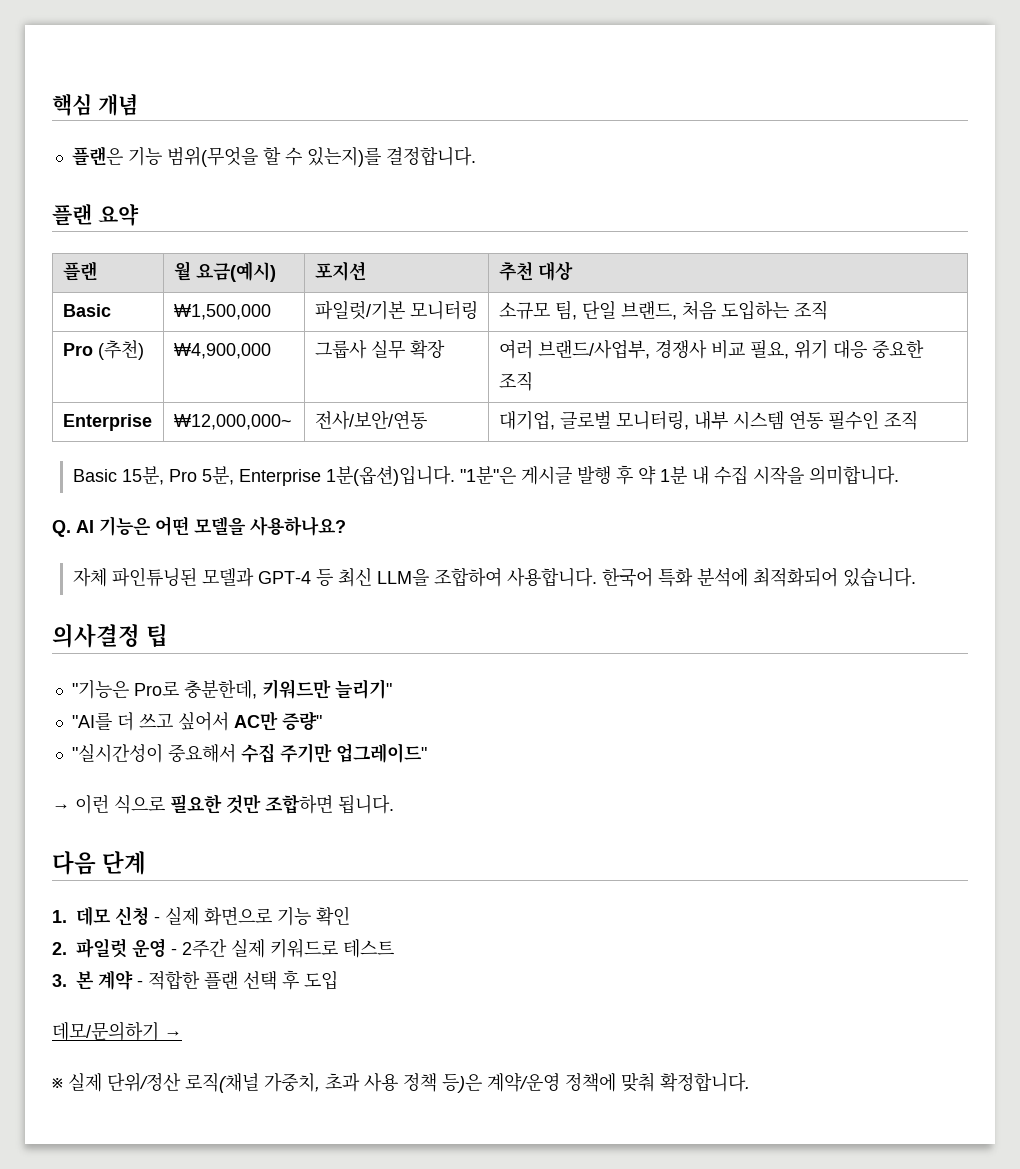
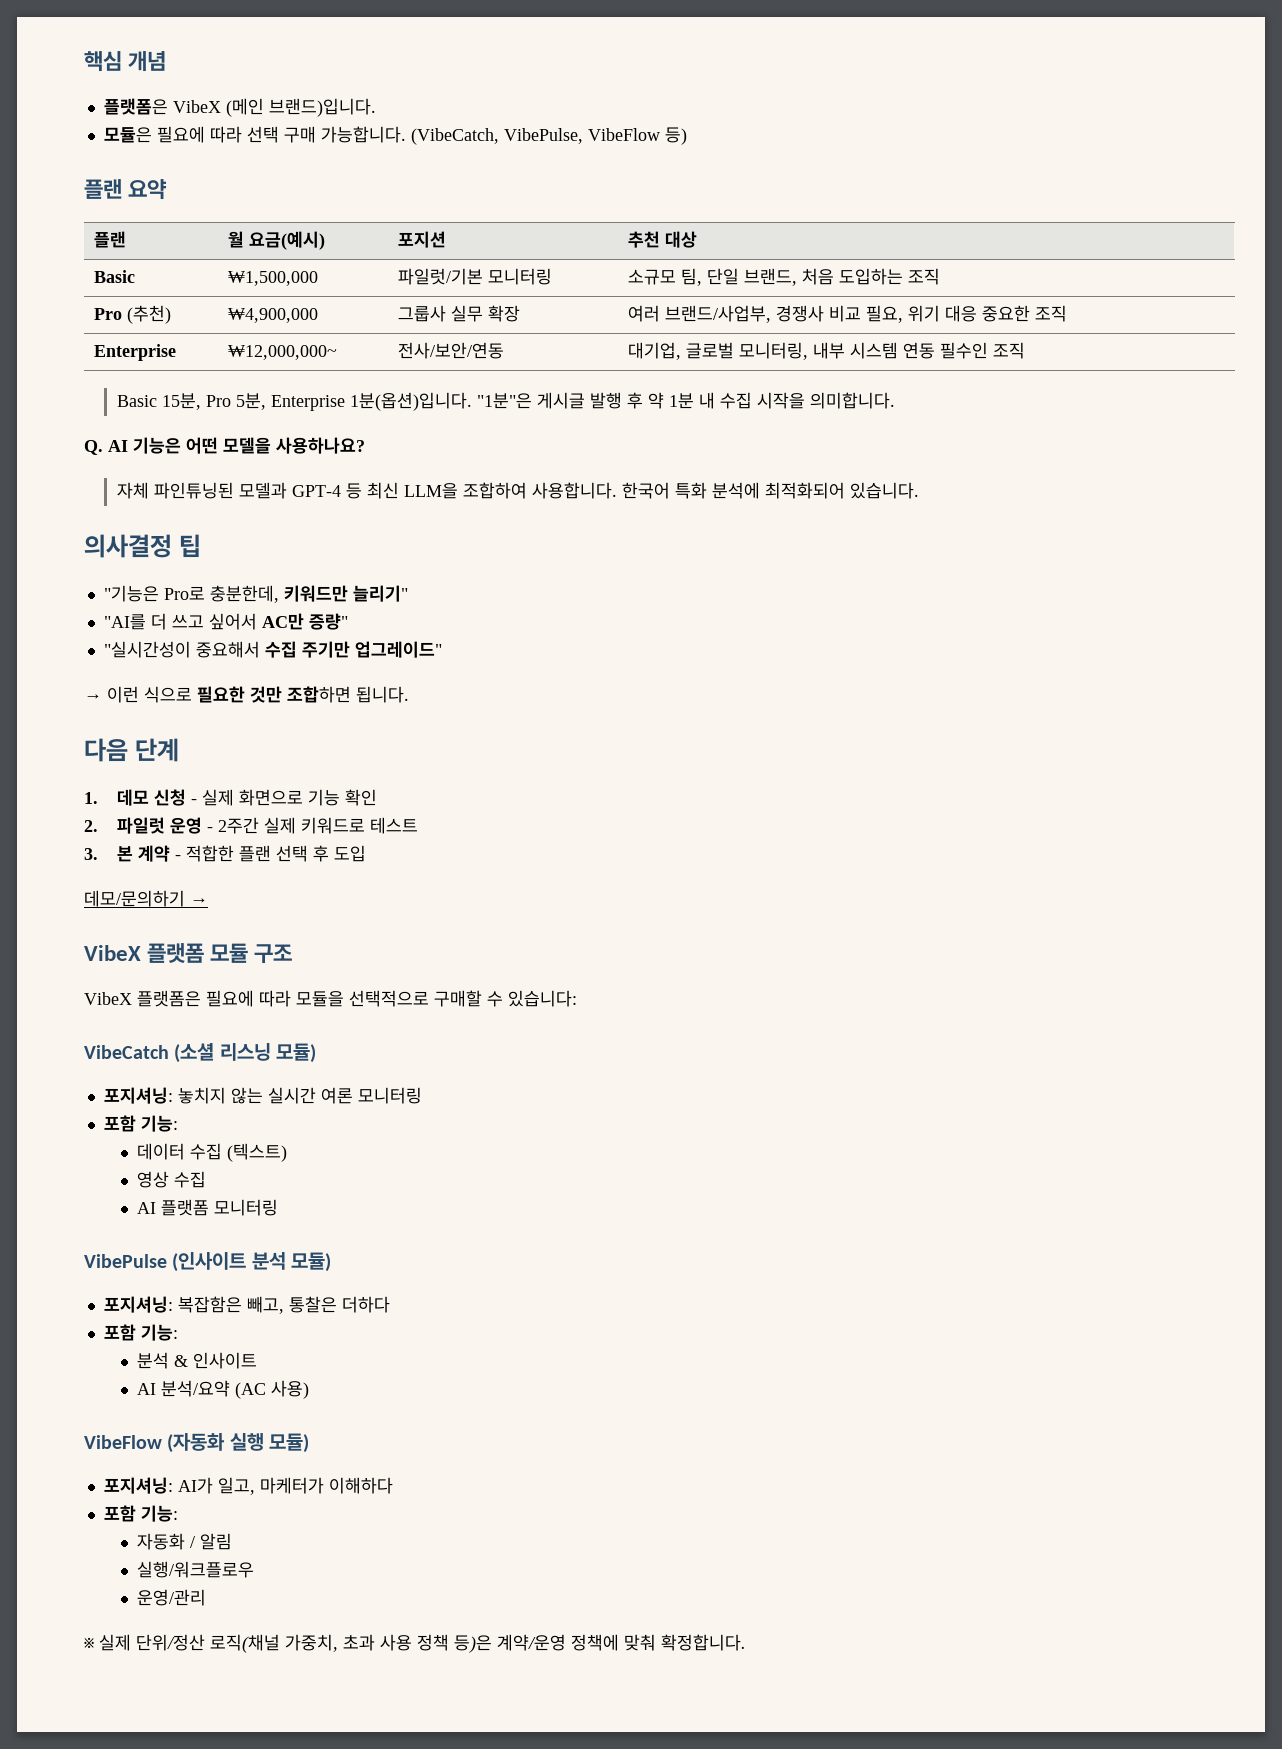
- 플랜은 기능 범위(무엇을 할 수 있는지)를 결정합니다.
+ 플랫폼은 VibeX (메인 브랜드)입니다.
+ 모듈은 필요에 따라 선택 구매 가능합니다. (VibeCatch, VibePulse, VibeFlow 등)
+ VibeX 플랫폼 모듈 구조
+ VibeX 플랫폼은 필요에 따라 모듈을 선택적으로 구매할 수 있습니다:
+ VibeCatch (소셜 리스닝 모듈)
+ 포지셔닝: 놓치지 않는 실시간 여론 모니터링
+ 포함 기능:
+ 데이터 수집 (텍스트)
+ 영상 수집
+ AI 플랫폼 모니터링
+ VibePulse (인사이트 분석 모듈)
+ 포지셔닝: 복잡함은 빼고, 통찰은 더하다
+ 포함 기능:
+ 분석 & 인사이트
+ AI 분석/요약 (AC 사용)
+ VibeFlow (자동화 실행 모듈)
+ 포지셔닝: AI가 일고, 마케터가 이해하다
+ 포함 기능:
+ 자동화 / 알림
+ 실행/워크플로우
+ 운영/관리

